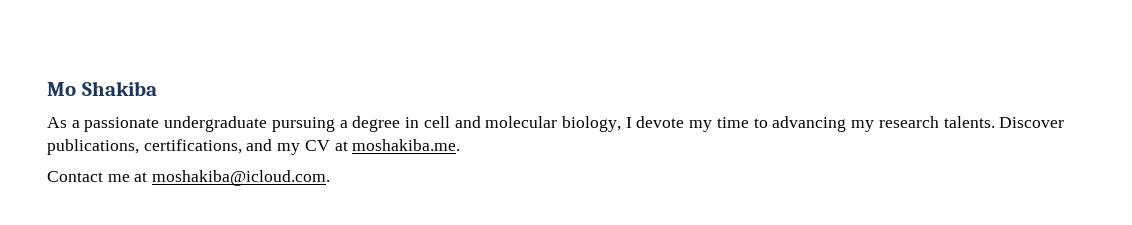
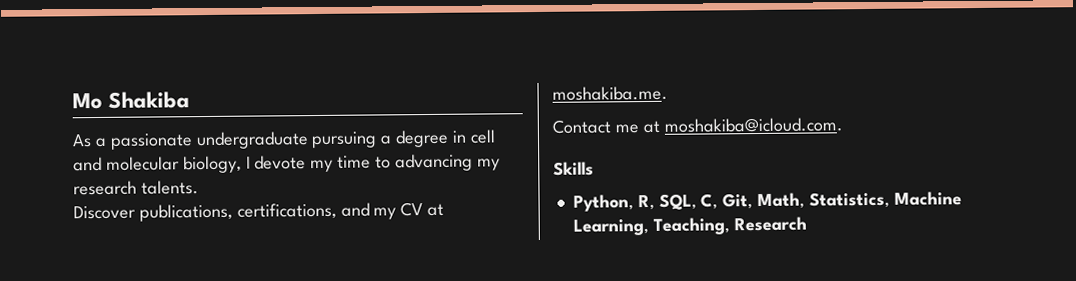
- As a passionate undergraduate pursuing a degree in cell and molecular biology, I devote my time to advancing my research talents. Discover publications, certifications, and my CV at moshakiba.me.
+ As a passionate undergraduate pursuing a degree in cell and molecular biology, I devote my time to advancing my research talents.
+ Discover publications, certifications, and my CV at moshakiba.me.
+ Skills
+ Python, R, SQL, C, Git, Math, Statistics, Machine Learning, Teaching, Research

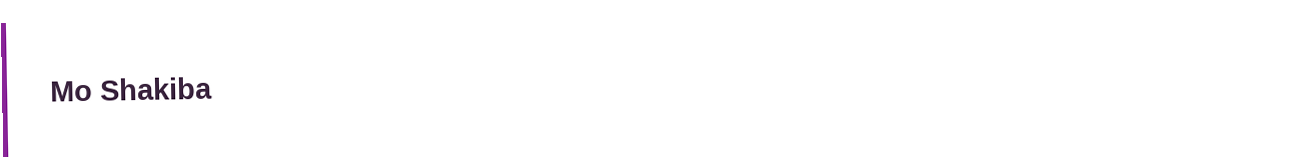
- As a passionate undergraduate pursuing a degree in cell and molecular biology, I devote my time to advancing my research talents.
- Discover publications, certifications, and my CV at moshakiba.me.
- Contact me at moshakiba@icloud.com.
- Skills
- Python, R, SQL, C, Git, Math, Statistics, Machine Learning, Teaching, Research

